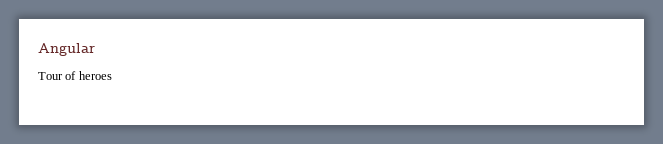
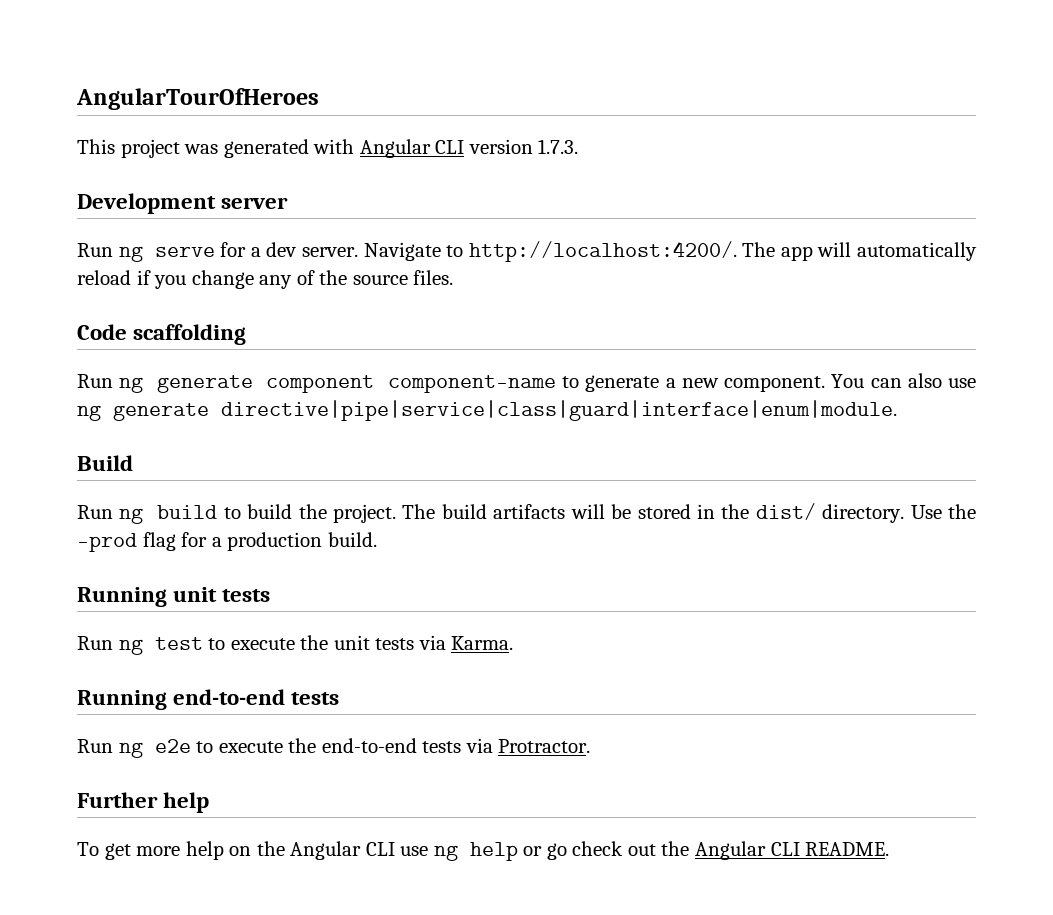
- Angular
- Tour of heroes
+ AngularTourOfHeroes
+ This project was generated with Angular CLI version 1.7.3.
+ Development server
+ Run ng serve for a dev server. Navigate to http://localhost:4200/. The app will automatically reload if you change any of the source files.
+ Code scaffolding
+ Run ng generate component component-name to generate a new component. You can also use ng generate directive|pipe|service|class|guard|interface|enum|module.
+ Build
+ Run ng build to build the project. The build artifacts will be stored in the dist/ directory. Use the -prod flag for a production build.
+ Running unit tests
+ Run ng test to execute the unit tests via Karma.
+ Running end-to-end tests
+ Run ng e2e to execute the end-to-end tests via Protractor.
+ Further help
+ To get more help on the Angular CLI use ng help or go check out the Angular CLI README.

